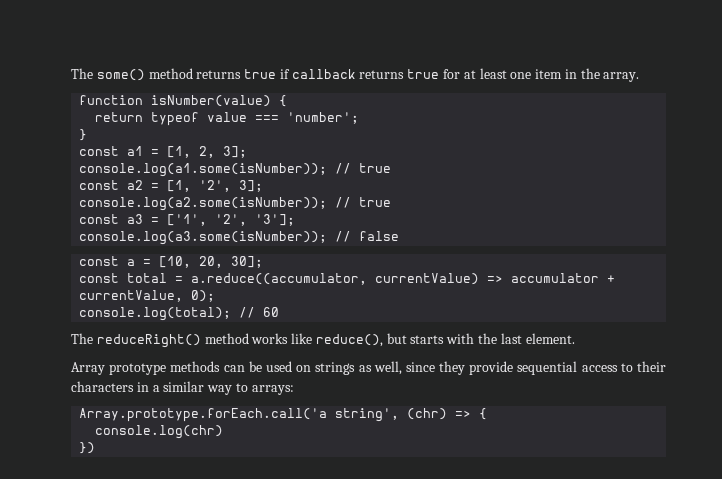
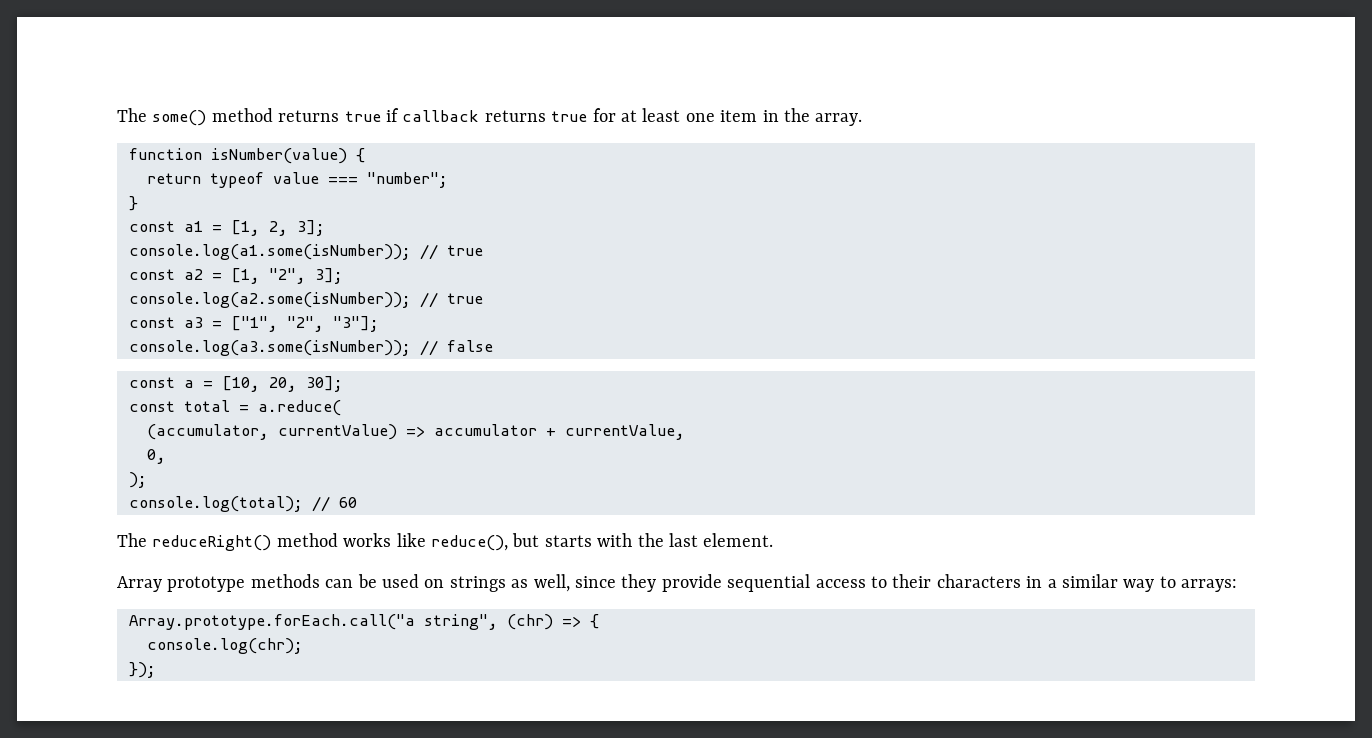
- return typeof value === 'number';
+ return typeof value === "number";
- const a2 = [1, '2', 3];
+ const a2 = [1, "2", 3];
- const a3 = ['1', '2', '3'];
+ const a3 = ["1", "2", "3"];
- const total = a.reduce((accumulator, currentValue) => accumulator + currentValue, 0);
+ const total = a.reduce(
+ (accumulator, currentValue) => accumulator + currentValue,
+ 0,
+ );
- Array.prototype.forEach.call('a string', (chr) => {
+ Array.prototype.forEach.call("a string", (chr) => {
- console.log(chr)
- })
+ console.log(chr);
+ });

